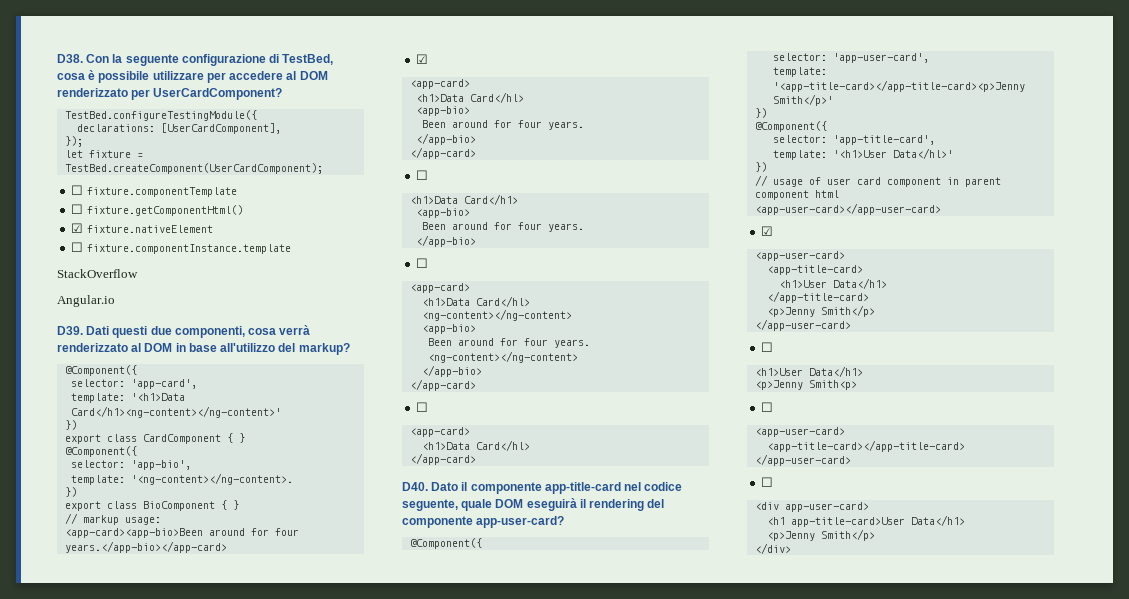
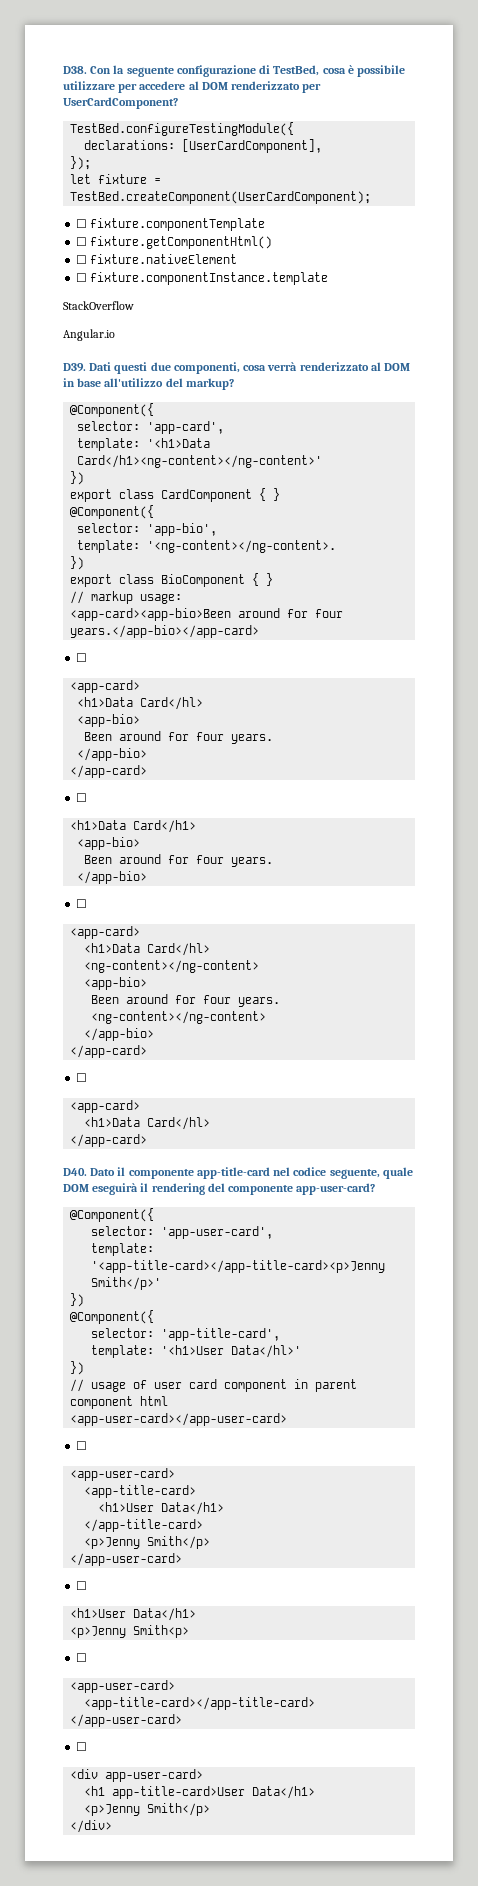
- ☑ fixture.nativeElement
+ ☐ fixture.nativeElement
  <app-card><app-bio>Been around for four years.</app-bio></app-card>
- ☑
+ ☐
  <app-user-card></app-user-card>
- ☑
+ ☐

